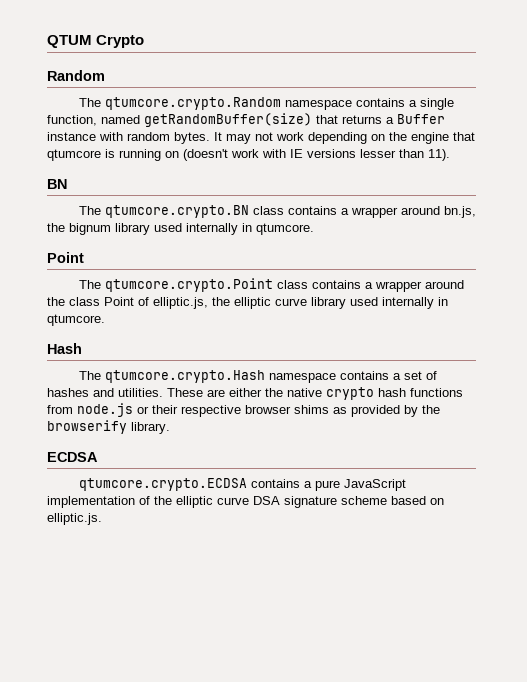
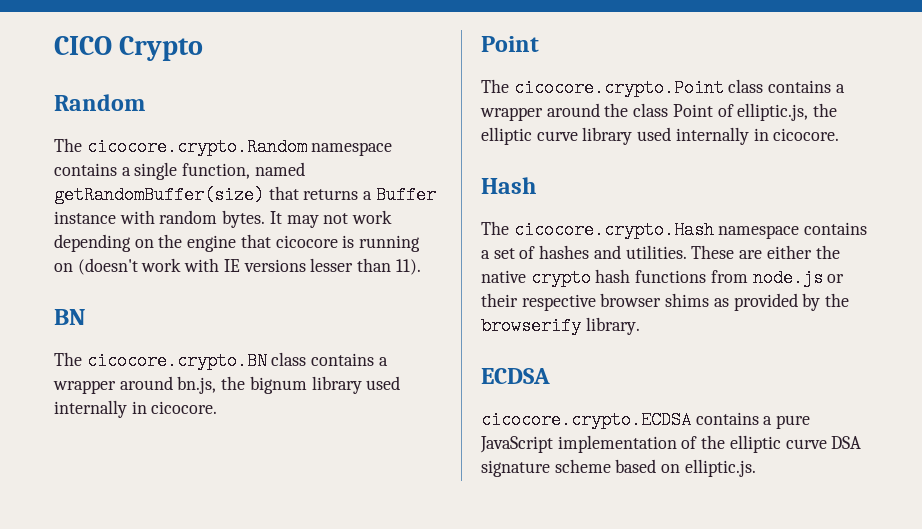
- QTUM Crypto
+ CICO Crypto
- The qtumcore.crypto.Random namespace contains a single function, named getRandomBuffer(size) that returns a Buffer instance with random bytes.
+ The cicocore.crypto.Random namespace contains a single function, named getRandomBuffer(size) that returns a Buffer instance with random bytes.
- It may not work depending on the engine that qtumcore is running on (doesn't work with IE versions lesser than 11).
+ It may not work depending on the engine that cicocore is running on (doesn't work with IE versions lesser than 11).
- The qtumcore.crypto.BN class contains a wrapper around bn.js, the bignum library used internally in qtumcore.
+ The cicocore.crypto.BN class contains a wrapper around bn.js, the bignum library used internally in cicocore.
- The qtumcore.crypto.Point class contains a wrapper around the class Point of elliptic.js, the elliptic curve library used internally in qtumcore.
+ The cicocore.crypto.Point class contains a wrapper around the class Point of elliptic.js, the elliptic curve library used internally in cicocore.
- The qtumcore.crypto.Hash namespace contains a set of hashes and utilities.
+ The cicocore.crypto.Hash namespace contains a set of hashes and utilities.
- qtumcore.crypto.ECDSA contains a pure JavaScript implementation of the elliptic curve DSA signature scheme based on elliptic.js.
+ cicocore.crypto.ECDSA contains a pure JavaScript implementation of the elliptic curve DSA signature scheme based on elliptic.js.

